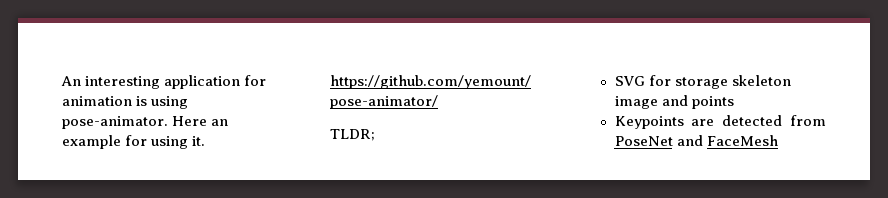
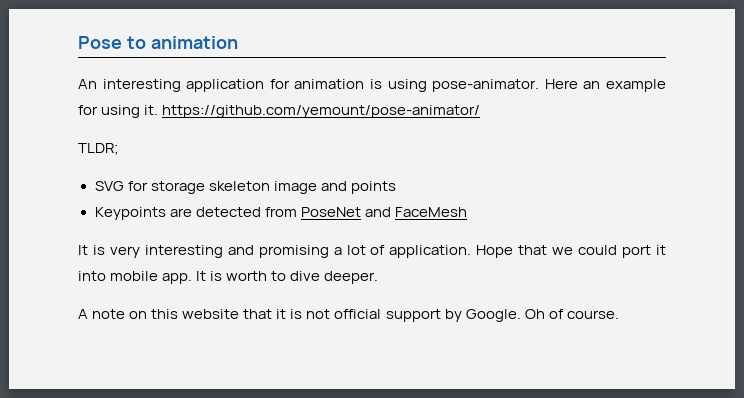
+ Pose to animation
+ It is very interesting and promising a lot of application. Hope that we could port it into mobile app. It is worth to dive deeper.
+ A note on this website that it is not official support by Google. Oh of course.

